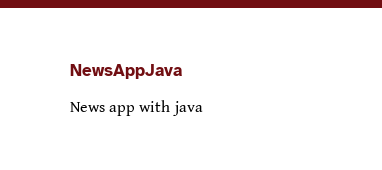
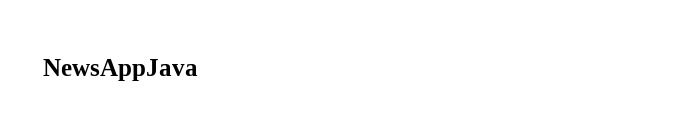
- News app with java

